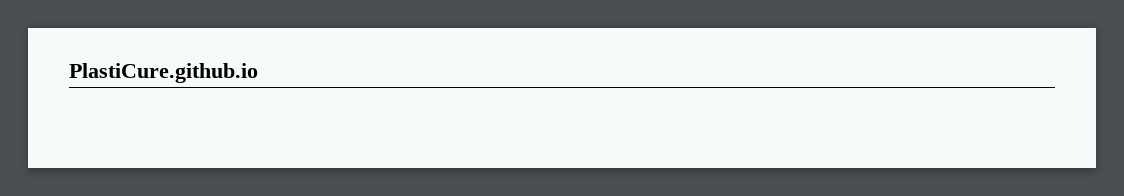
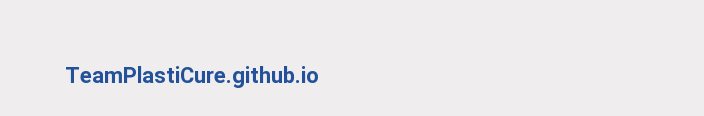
- PlastiCure.github.io
+ TeamPlastiCure.github.io

